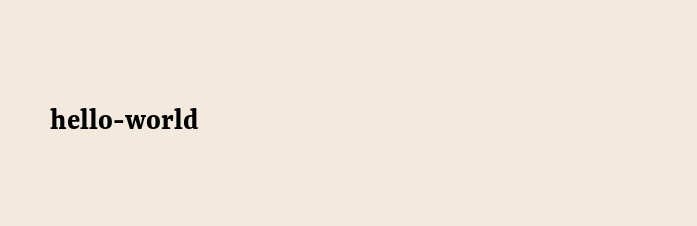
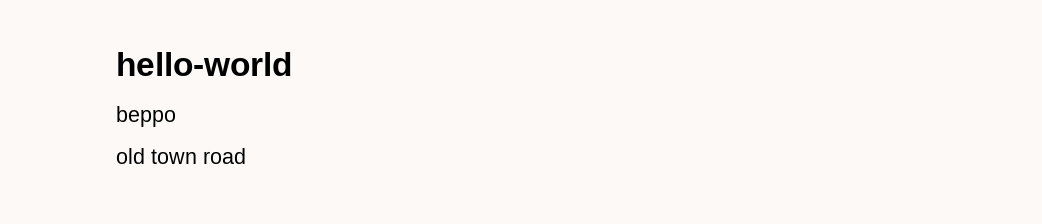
+ beppo
+ old town road

